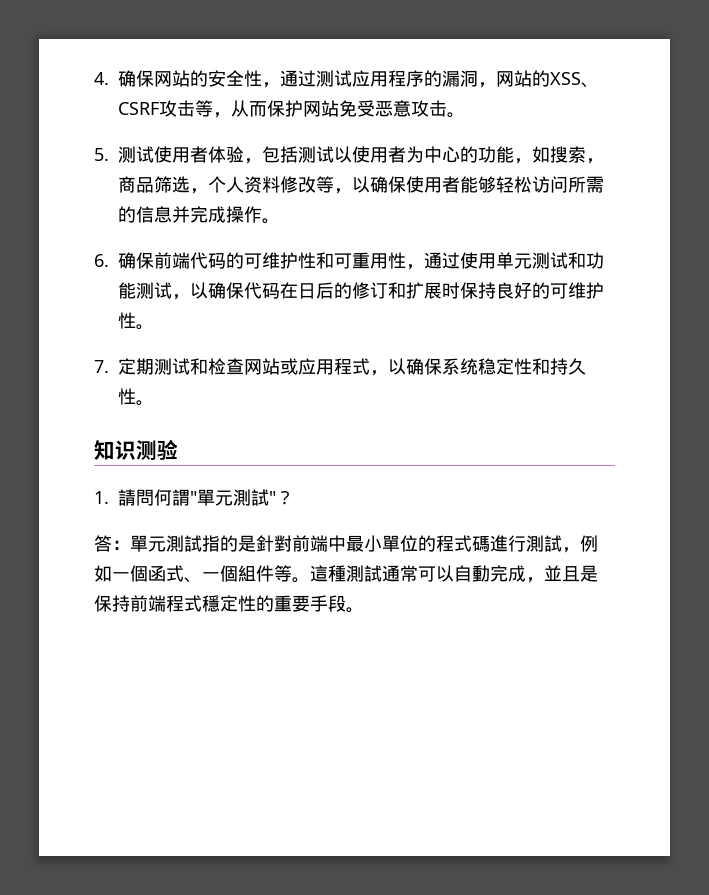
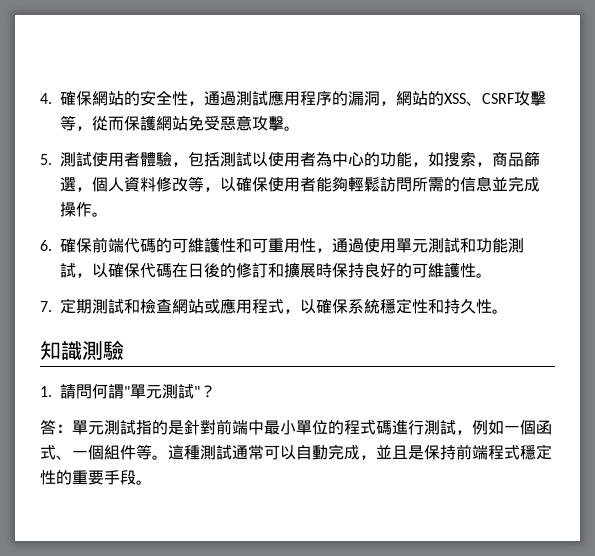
- 4.确保网站的安全性，通过测试应用程序的漏洞，网站的XSS、CSRF攻击等，从而保护网站免受恶意攻击。
- 5.测试使用者体验，包括测试以使用者为中心的功能，如搜索，商品筛选，个人资料修改等，以确保使用者能够轻松访问所需的信息并完成操作。
+ 4.確保網站的安全性，通過測試應用程序的漏洞，網站的XSS、CSRF攻擊等，從而保護網站免受惡意攻擊。
+ 5.測試使用者體驗，包括測試以使用者為中心的功能，如搜索，商品篩選，個人資料修改等，以確保使用者能夠輕鬆訪問所需的信息並完成操作。
- 6.确保前端代码的可维护性和可重用性，通过使用单元测试和功能测试，以确保代码在日后的修订和扩展时保持良好的可维护性。
+ 6.確保前端代碼的可維護性和可重用性，通過使用單元測試和功能測試，以確保代碼在日後的修訂和擴展時保持良好的可維護性。
- 7.定期测试和检查网站或应用程式，以确保系统稳定性和持久性。
+ 7.定期測試和檢查網站或應用程式，以確保系統穩定性和持久性。
- 知识测验
+ 知識測驗

